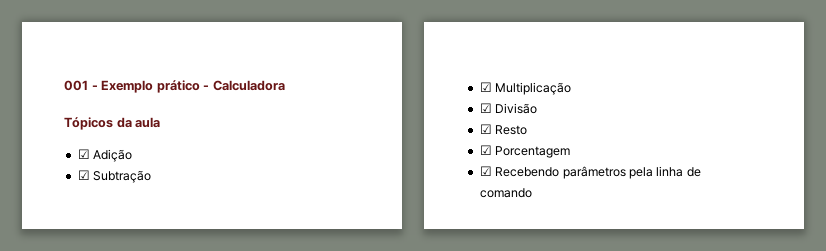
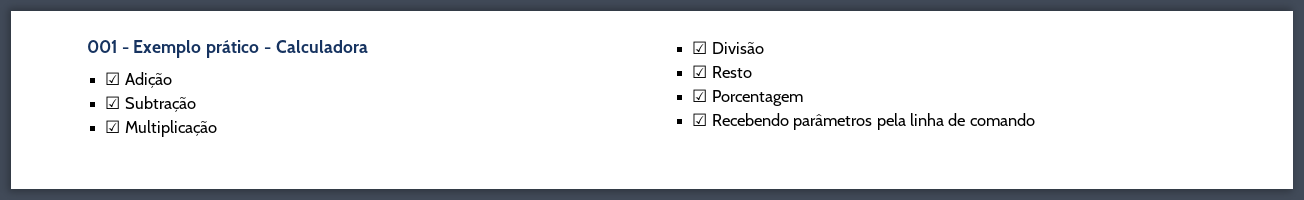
- Tópicos da aula

